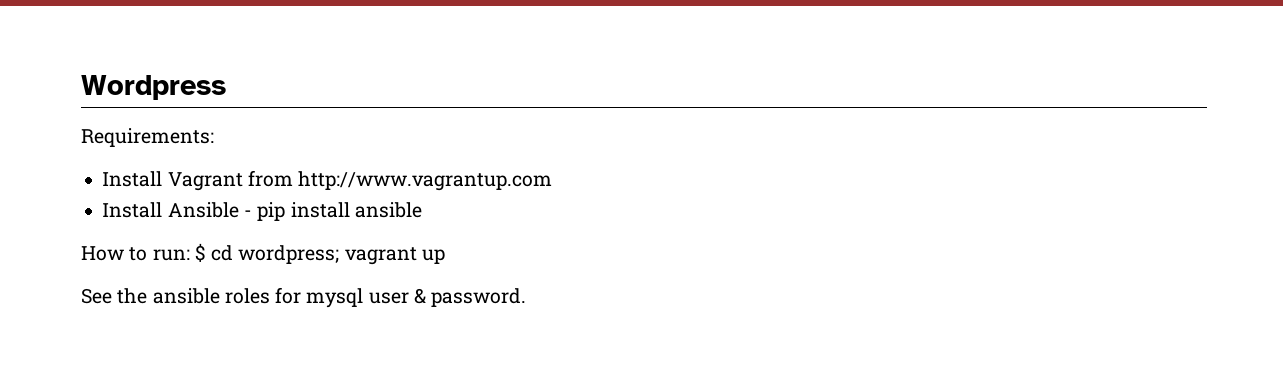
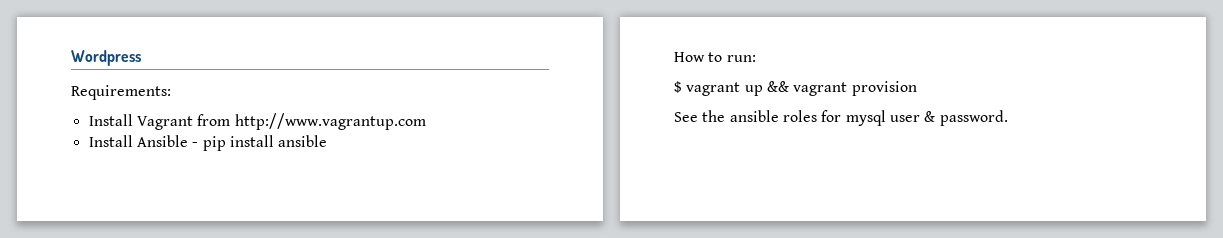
- How to run: $ cd wordpress; vagrant up
+ How to run:
+ $ vagrant up && vagrant provision

